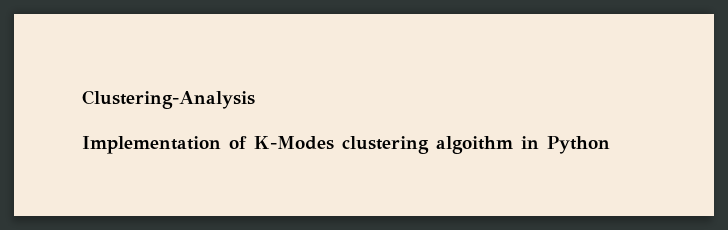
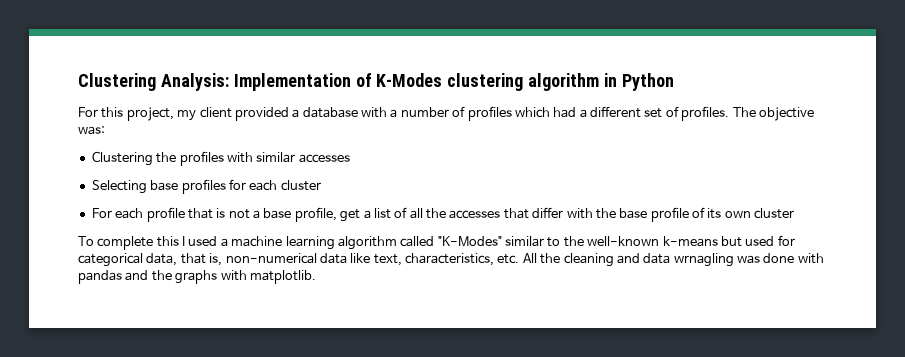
- Clustering-Analysis
- Implementation of K-Modes clustering algoithm in Python
+ Clustering Analysis: Implementation of K-Modes clustering algorithm in Python
+ For this project, my client provided a database with a number of profiles which had a different set of profiles. The objective was:
+ Clustering the profiles with similar accesses
+ Selecting base profiles for each cluster
+ For each profile that is not a base profile, get a list of all the accesses that differ with the base profile of its own cluster
+ To complete this I used a machine learning algorithm called "K-Modes" similar to the well-known k-means but used for categorical data, that is, non-numerical data like text, characteristics, etc. All the cleaning and data wrnagling was done with pandas and the graphs with matplotlib.

